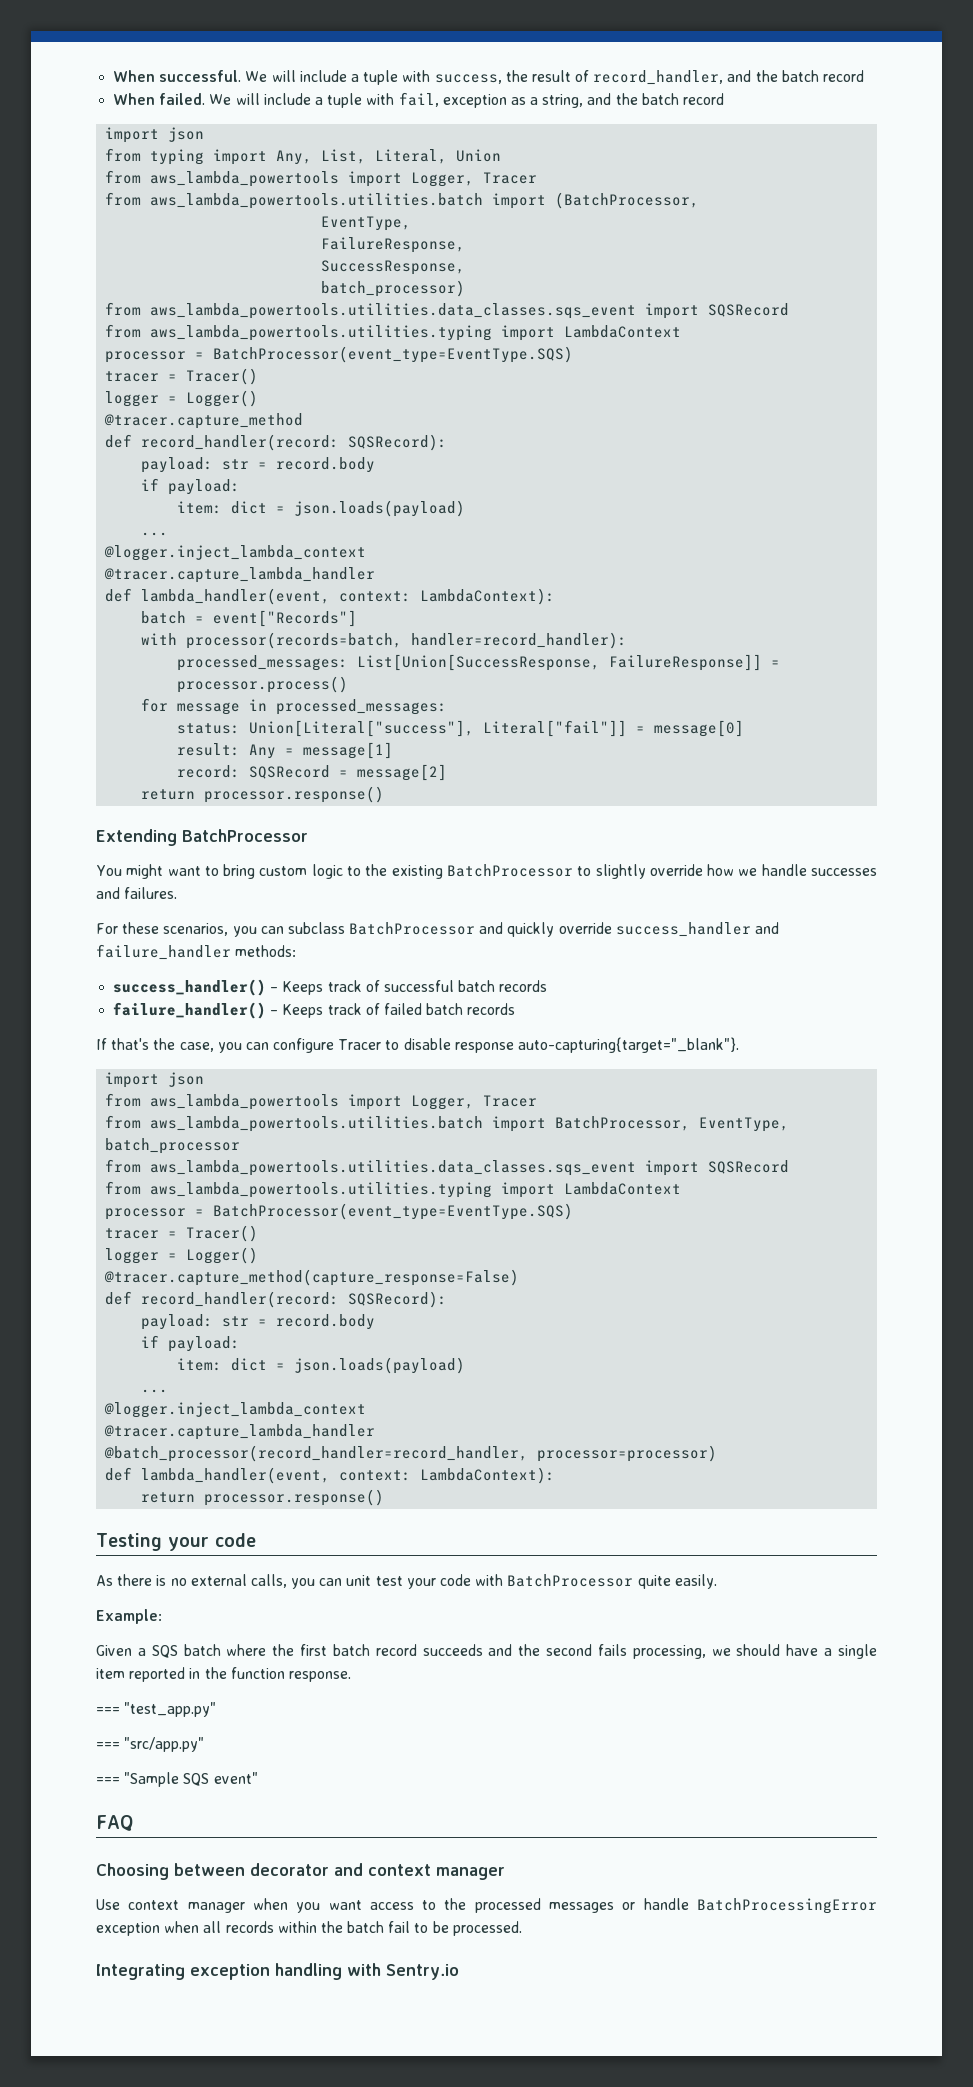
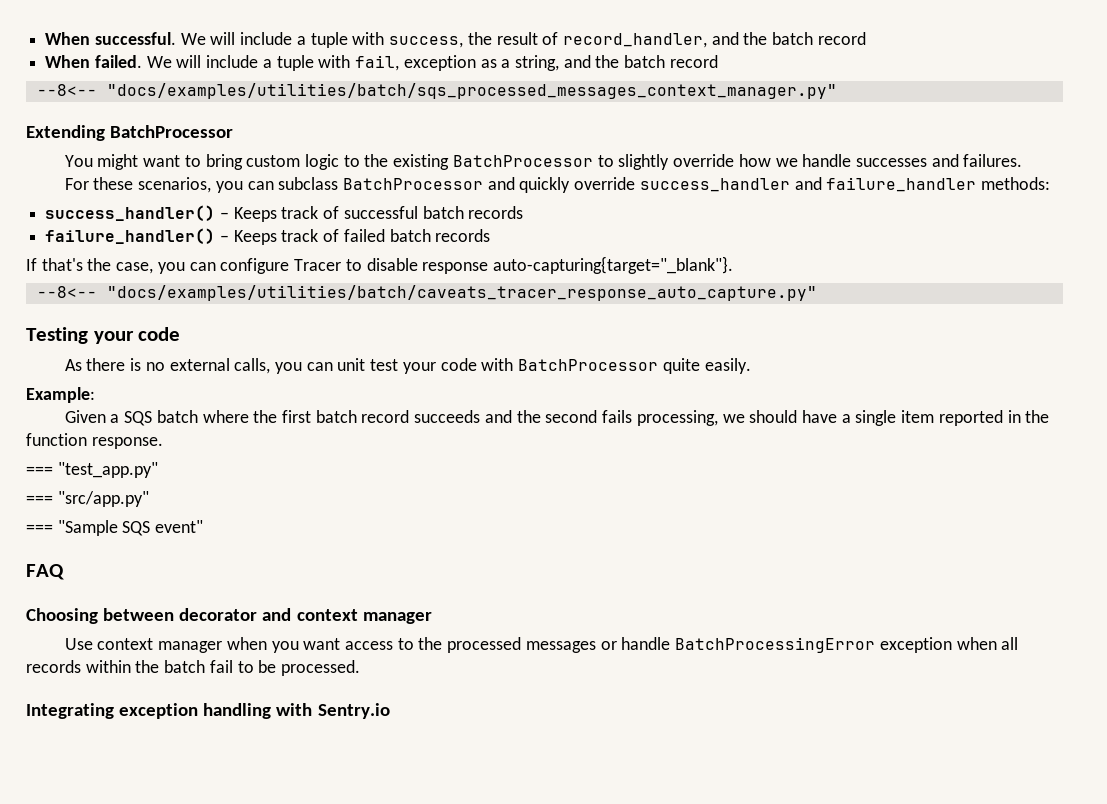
  We will include a tuple with fail, exception as a string, and the batch record
- import json
- from typing import Any, List, Literal, Union
- from aws_lambda_powertools import Logger, Tracer
- from aws_lambda_powertools.utilities.batch import (BatchProcessor,
- EventType,
- FailureResponse,
- SuccessResponse,
- batch_processor)
- from aws_lambda_powertools.utilities.data_classes.sqs_event import SQSRecord
- from aws_lambda_powertools.utilities.typing import LambdaContext
- processor = BatchProcessor(event_type=EventType.SQS)
- tracer = Tracer()
- logger = Logger()
- @tracer.capture_method
- def record_handler(record: SQSRecord):
- payload: str = record.body
- if payload:
- item: dict = json.loads(payload)
- ...
- @logger.inject_lambda_context
- @tracer.capture_lambda_handler
- def lambda_handler(event, context: LambdaContext):
- batch = event["Records"]
- with processor(records=batch, handler=record_handler):
- processed_messages: List[Union[SuccessResponse, FailureResponse]] = processor.process()
- for message in processed_messages:
- status: Union[Literal["success"], Literal["fail"]] = message[0]
- result: Any = message[1]
- record: SQSRecord = message[2]
- return processor.response()
+ --8<-- "docs/examples/utilities/batch/sqs_processed_messages_context_manager.py"
  If that's the case, you can configure Tracer to disable response auto-capturing{target="_blank"}.
- import json
- from aws_lambda_powertools import Logger, Tracer
- from aws_lambda_powertools.utilities.batch import BatchProcessor, EventType, batch_processor
- from aws_lambda_powertools.utilities.data_classes.sqs_event import SQSRecord
- from aws_lambda_powertools.utilities.typing import LambdaContext
- processor = BatchProcessor(event_type=EventType.SQS)
- tracer = Tracer()
- logger = Logger()
- @tracer.capture_method(capture_response=False)
- def record_handler(record: SQSRecord):
- payload: str = record.body
- if payload:
- item: dict = json.loads(payload)
- ...
- @logger.inject_lambda_context
- @tracer.capture_lambda_handler
- @batch_processor(record_handler=record_handler, processor=processor)
- def lambda_handler(event, context: LambdaContext):
- return processor.response()
+ --8<-- "docs/examples/utilities/batch/caveats_tracer_response_auto_capture.py"

